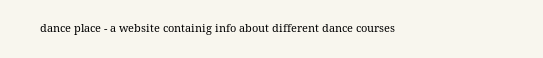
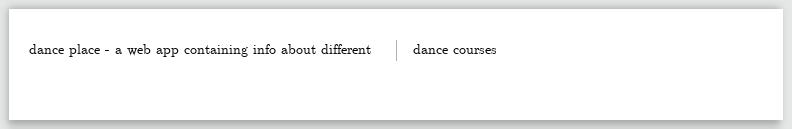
- dance place - a website containig info about different dance courses
+ dance place - a web app containing info about different dance courses

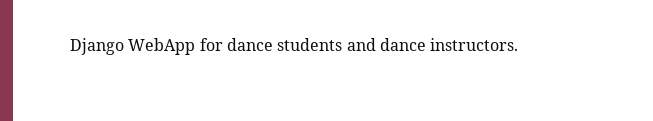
- dance place - a web app containing info about different dance courses
+ Django WebApp for dance students and dance instructors.

